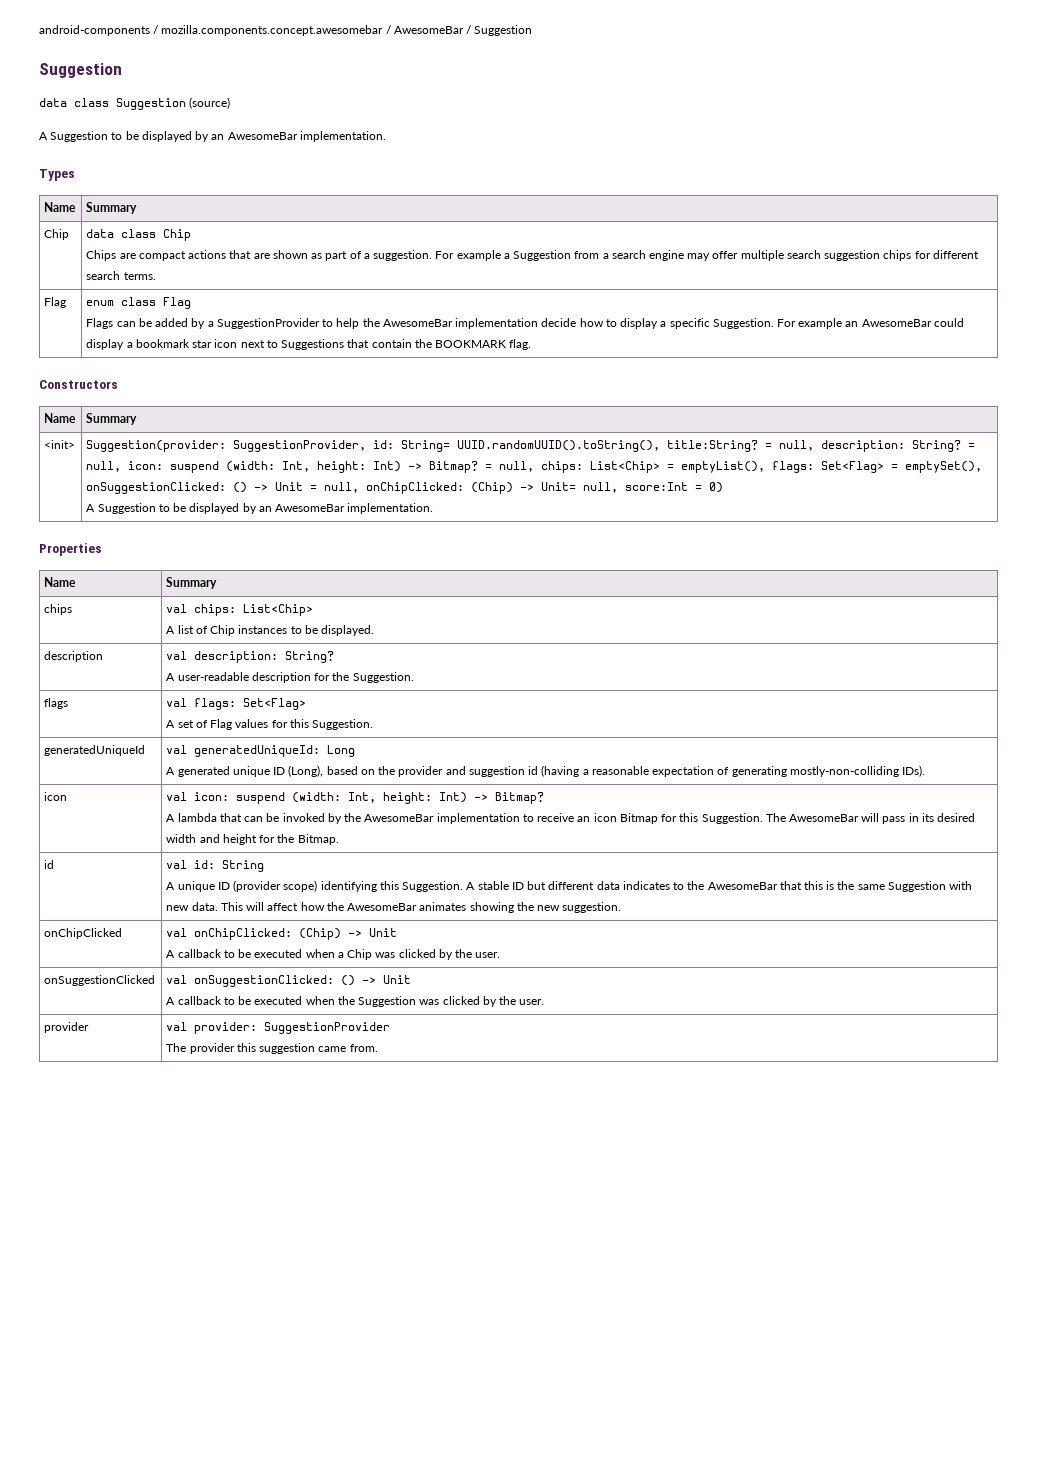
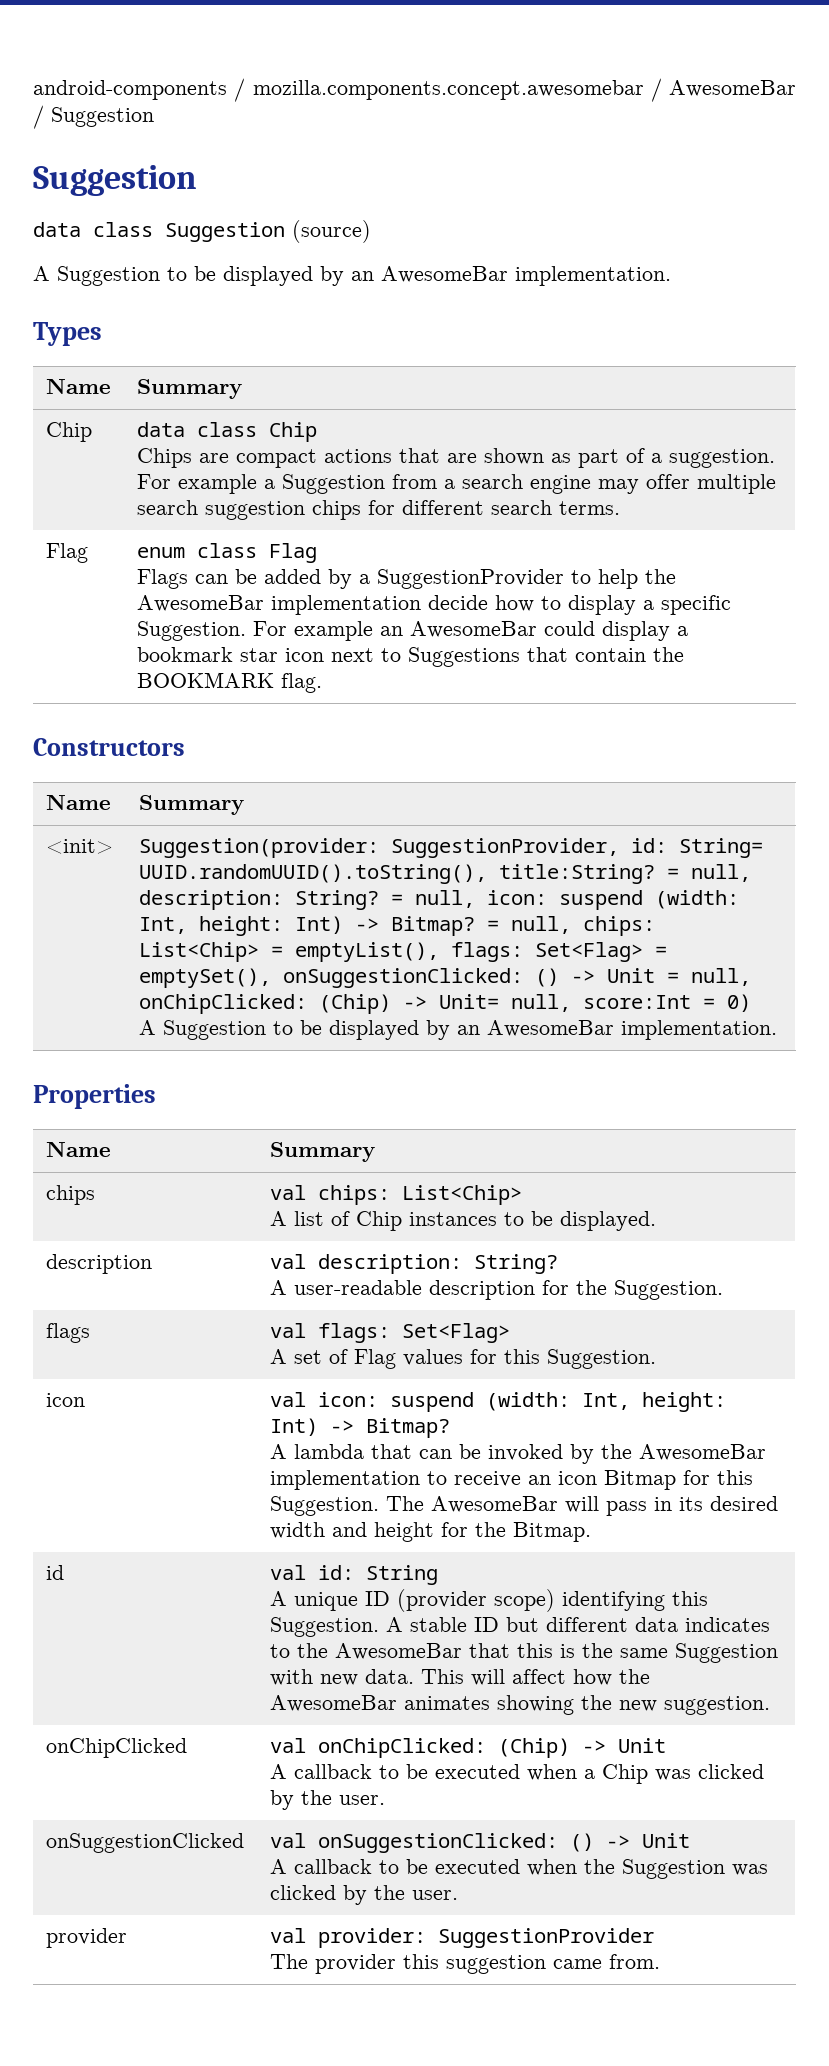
- generatedUniqueId | val generatedUniqueId: Long
- A generated unique ID (Long), based on the provider and suggestion id (having a reasonable expectation of generating mostly-non-colliding IDs).

